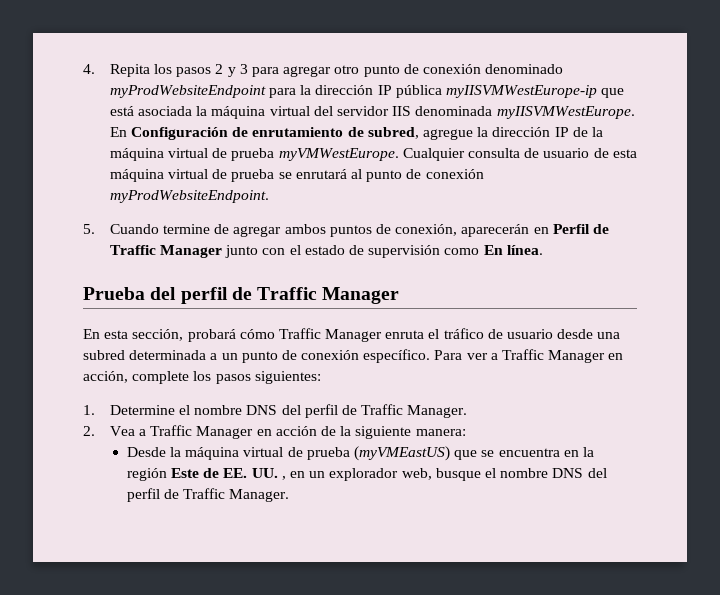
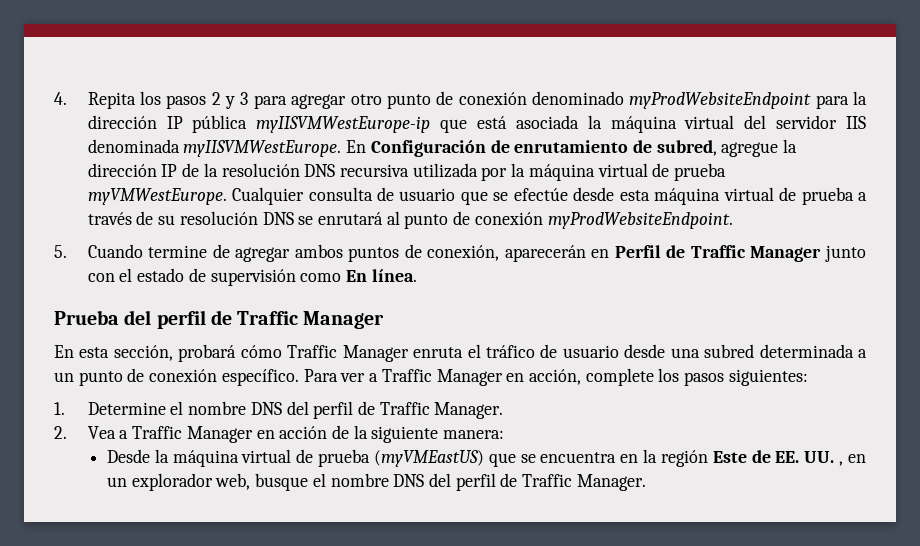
- En Configuración de enrutamiento de subred, agregue la dirección IP de la máquina virtual de prueba myVMWestEurope.
+ En Configuración de enrutamiento de subred, agregue la dirección IP de la resolución DNS recursiva utilizada por la máquina virtual de prueba myVMWestEurope.
- Cualquier consulta de usuario de esta máquina virtual de prueba se enrutará al punto de conexión myProdWebsiteEndpoint.
+ Cualquier consulta de usuario que se efectúe desde esta máquina virtual de prueba a través de su resolución DNS se enrutará al punto de conexión myProdWebsiteEndpoint.

